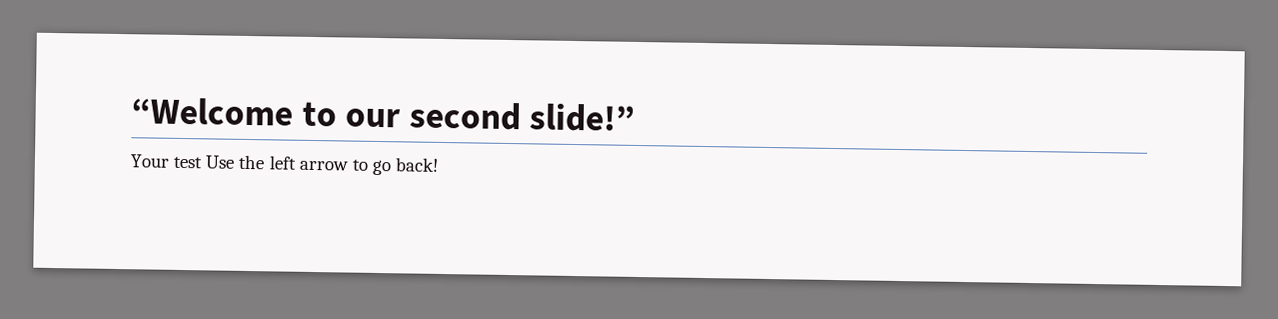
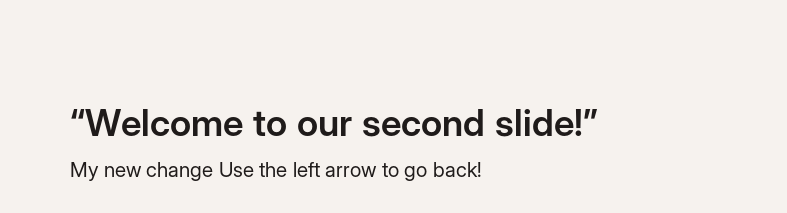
- Your test Use the left arrow to go back!
+ My new change Use the left arrow to go back!

